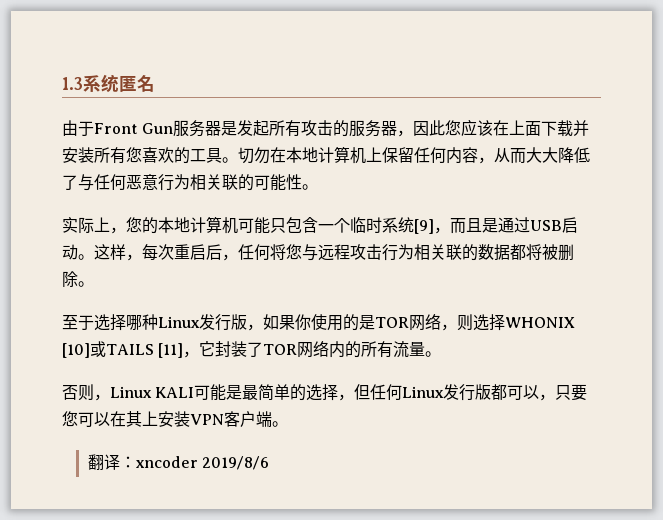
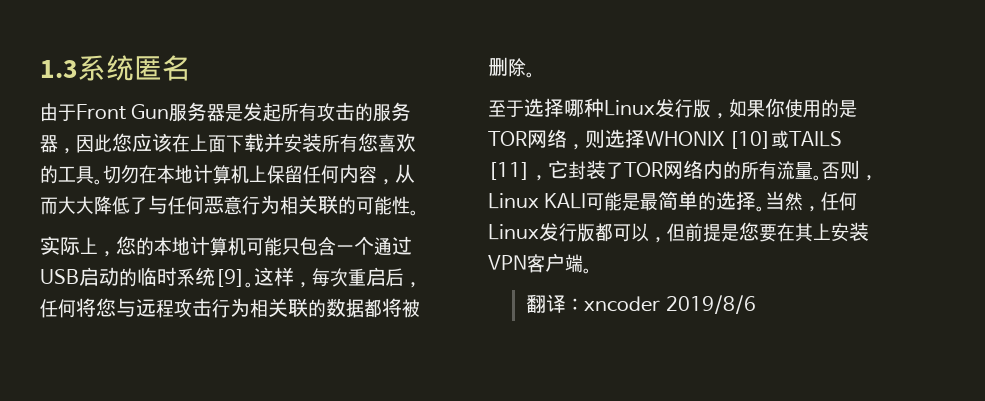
- 实际上，您的本地计算机可能只包含一个临时系统[9]，而且是通过USB启动。
+ 实际上，您的本地计算机可能只包含一个通过USB启动的临时系统[9]。
- 至于选择哪种Linux发行版，如果你使用的是TOR网络，则选择WHONIX [10]或TAILS [11]，它封装了TOR网络内的所有流量。
- 否则，Linux KALI可能是最简单的选择，但任何Linux发行版都可以，只要您可以在其上安装VPN客户端。
+ 至于选择哪种Linux发行版，如果你使用的是TOR网络，则选择WHONIX [10]或TAILS [11]，它封装了TOR网络内的所有流量。否则，Linux KALI可能是最简单的选择。当然，任何Linux发行版都可以，但前提是您要在其上安装VPN客户端。

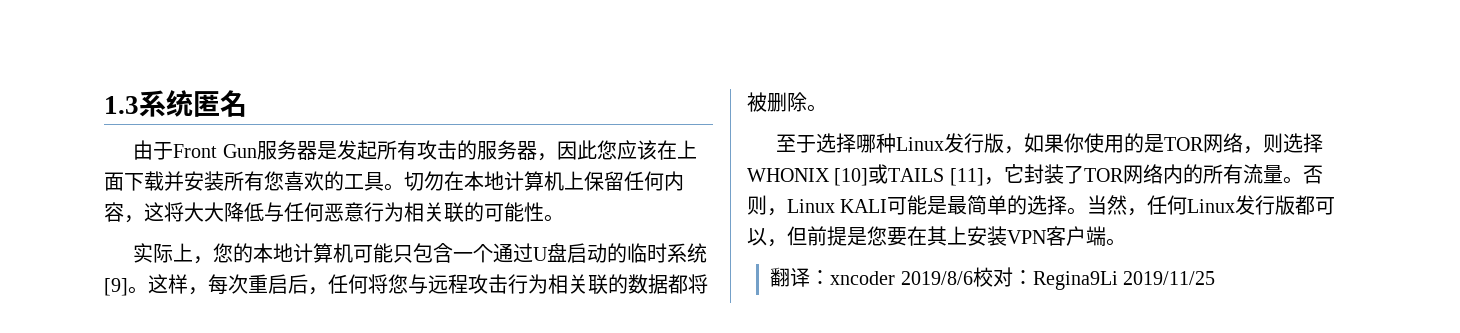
- 切勿在本地计算机上保留任何内容，从而大大降低了与任何恶意行为相关联的可能性。
+ 切勿在本地计算机上保留任何内容，这将大大降低与任何恶意行为相关联的可能性。
- 实际上，您的本地计算机可能只包含一个通过USB启动的临时系统[9]。
+ 实际上，您的本地计算机可能只包含一个通过U盘启动的临时系统[9]。
- 翻译：xncoder 2019/8/6
+ 翻译：xncoder 2019/8/6校对：Regina9Li 2019/11/25

